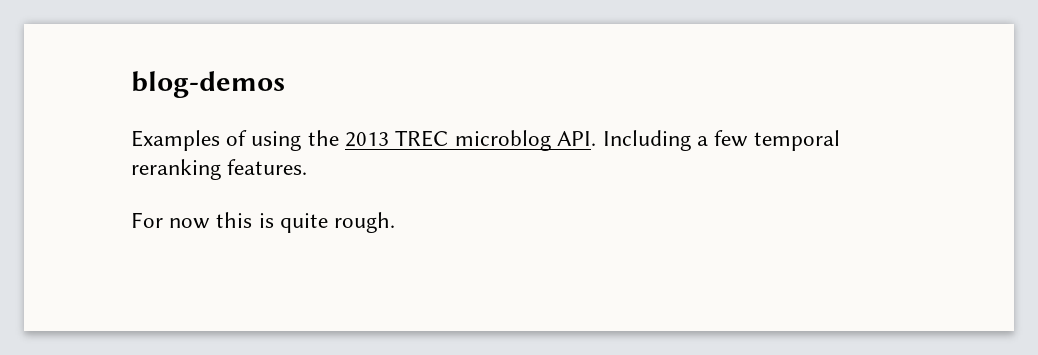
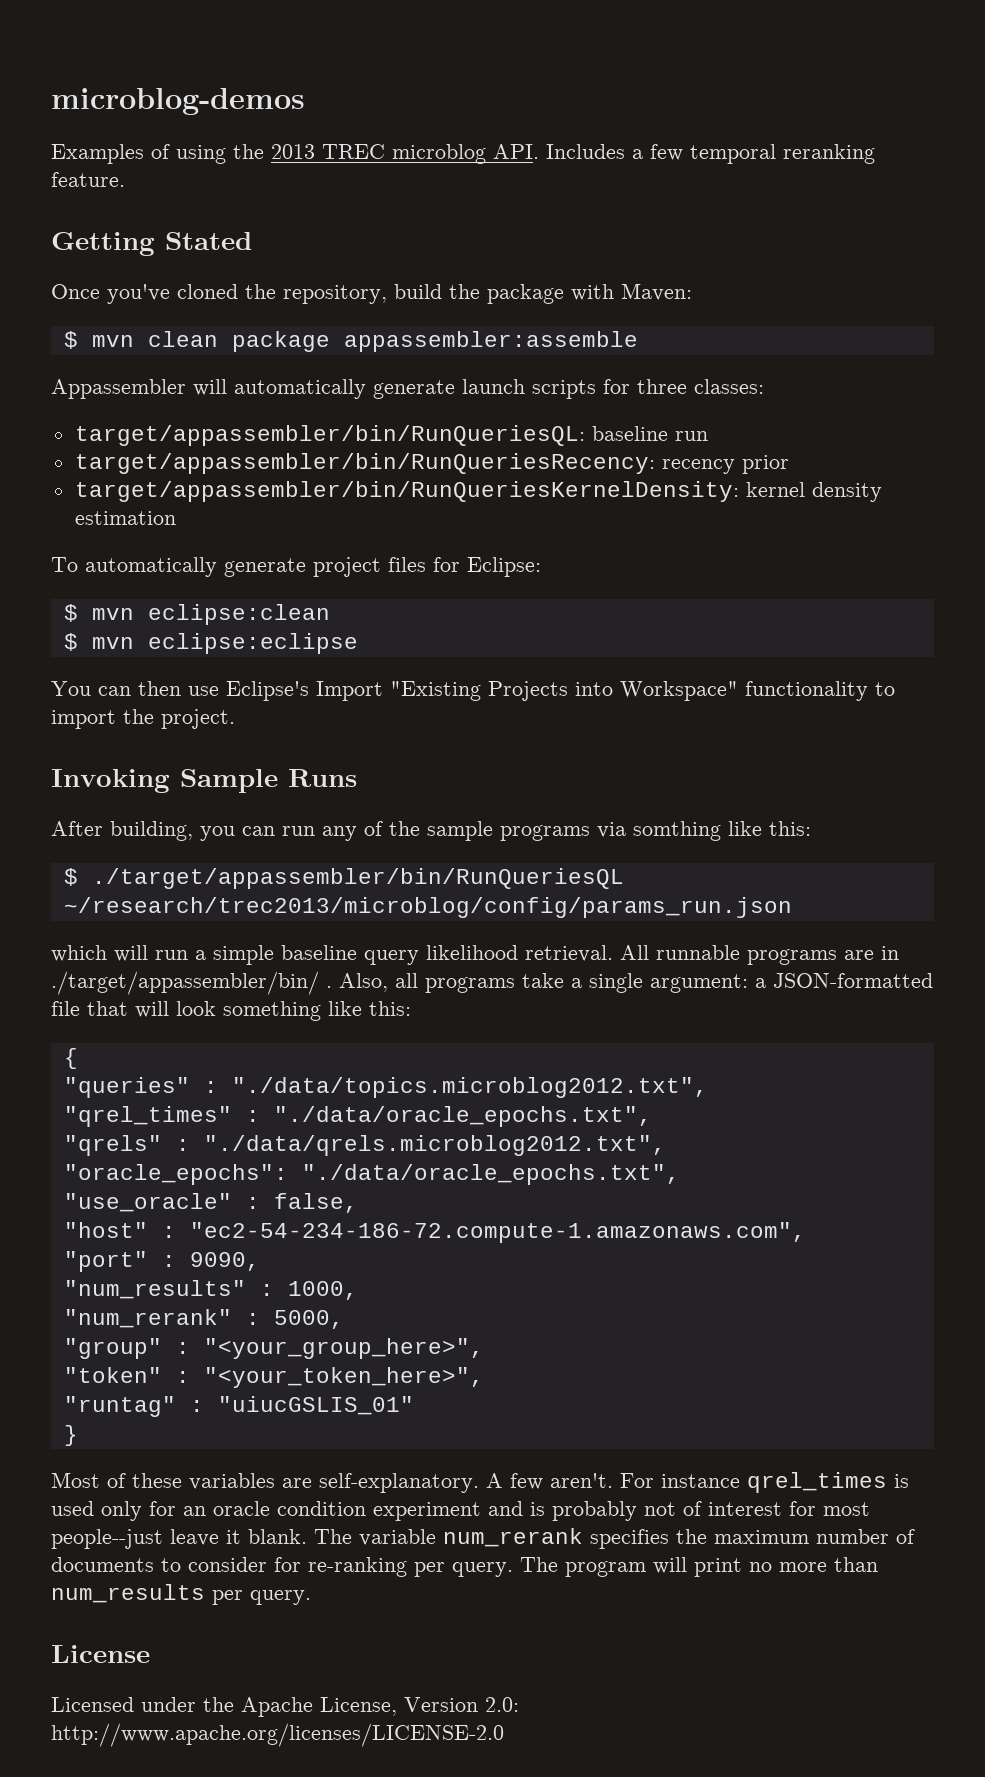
- blog-demos
+ microblog-demos
- Examples of using the 2013 TREC microblog API. Including a few temporal reranking features.
- For now this is quite rough.
+ Examples of using the 2013 TREC microblog API. Includes a few temporal reranking feature.
+ Getting Stated
+ Once you've cloned the repository, build the package with Maven:
+ $ mvn clean package appassembler:assemble
+ Appassembler will automatically generate launch scripts for three classes:
+ target/appassembler/bin/RunQueriesQL: baseline run
+ target/appassembler/bin/RunQueriesRecency: recency prior
+ target/appassembler/bin/RunQueriesKernelDensity: kernel density estimation
+ To automatically generate project files for Eclipse:
+ $ mvn eclipse:clean
+ $ mvn eclipse:eclipse
+ You can then use Eclipse's Import "Existing Projects into Workspace" functionality to import the project.
+ Invoking Sample Runs
+ After building, you can run any of the sample programs via somthing like this:
+ $ ./target/appassembler/bin/RunQueriesQL ~/research/trec2013/microblog/config/params_run.json
+ which will run a simple baseline query likelihood retrieval. All runnable programs are in ./target/appassembler/bin/ . Also, all programs take a single argument: a JSON-formatted file that will look something like this:
+ {
+ "queries" : "./data/topics.microblog2012.txt",
+ "qrel_times" : "./data/oracle_epochs.txt",
+ "qrels" : "./data/qrels.microblog2012.txt",
+ "oracle_epochs": "./data/oracle_epochs.txt",
+ "use_oracle" : false,
+ "host" : "ec2-54-234-186-72.compute-1.amazonaws.com",
+ "port" : 9090,
+ "num_results" : 1000,
+ "num_rerank" : 5000,
+ "group" : "<your_group_here>",
+ "token" : "<your_token_here>",
+ "runtag" : "uiucGSLIS_01"
+ }
+ Most of these variables are self-explanatory. A few aren't. For instance qrel_times is used only for an oracle condition experiment and is probably not of interest for most people--just leave it blank. The variable num_rerank specifies the maximum number of documents to consider for re-ranking per query. The program will print no more than num_results per query.
+ License
+ Licensed under the Apache License, Version 2.0: http://www.apache.org/licenses/LICENSE-2.0

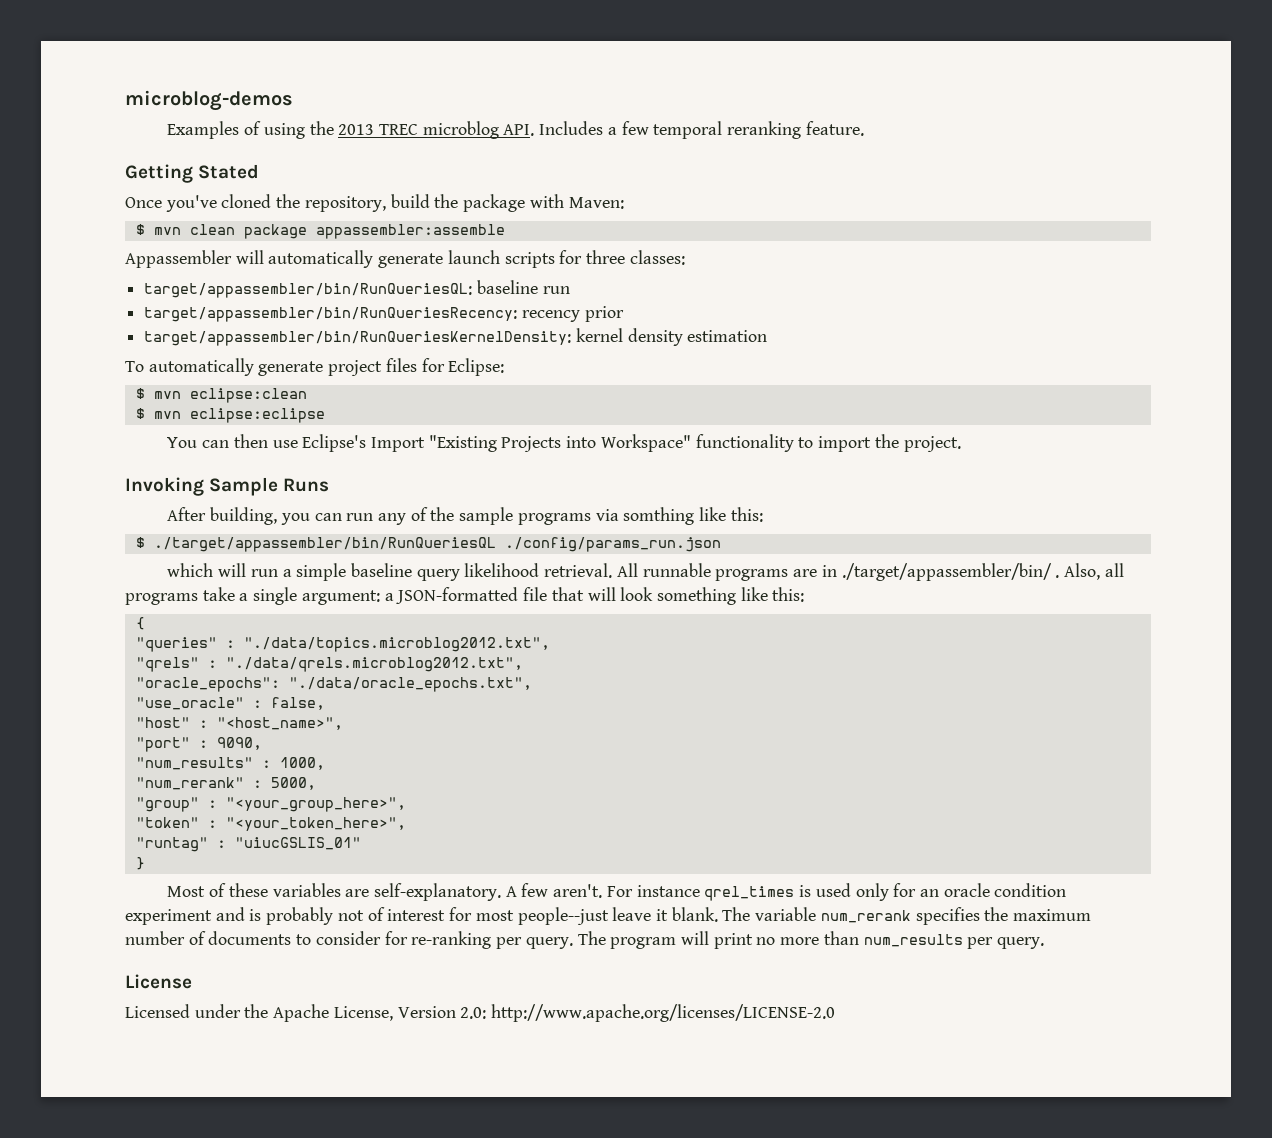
- $ ./target/appassembler/bin/RunQueriesQL ~/research/trec2013/microblog/config/params_run.json
+ $ ./target/appassembler/bin/RunQueriesQL ./config/params_run.json
- "qrel_times" : "./data/oracle_epochs.txt",
- "host" : "ec2-54-234-186-72.compute-1.amazonaws.com",
+ "host" : "<host_name>",

